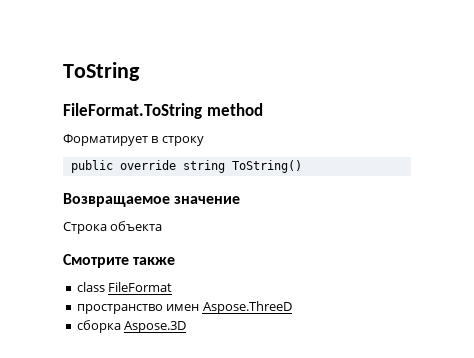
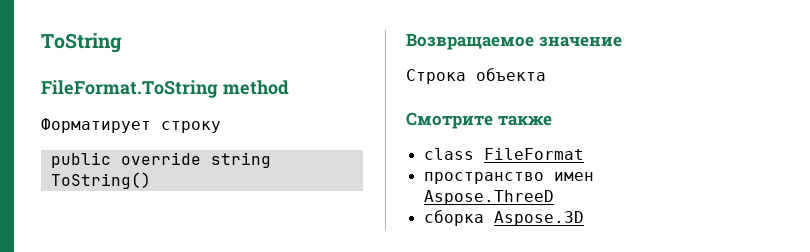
- Форматирует в строку
+ Форматирует строку

